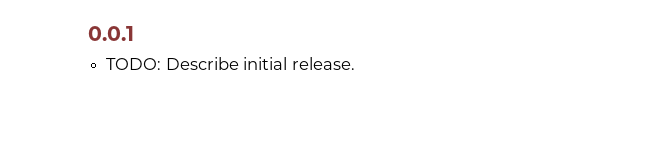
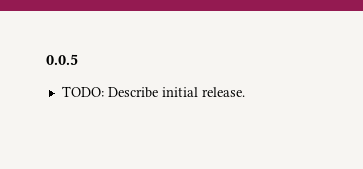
- 0.0.1
+ 0.0.5

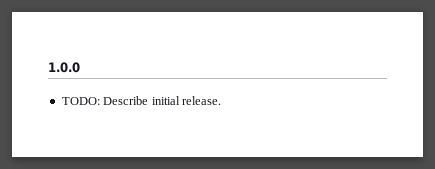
- 0.0.5
+ 1.0.0

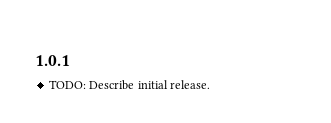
- 1.0.0
+ 1.0.1

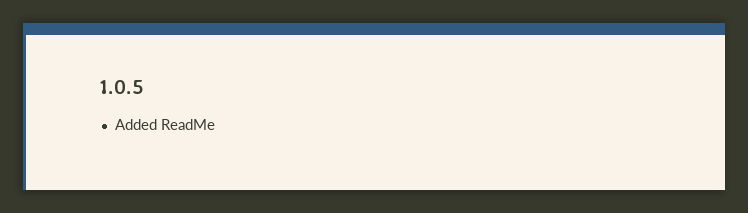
- 1.0.1
- TODO: Describe initial release.
+ 1.0.5
+ Added ReadMe

